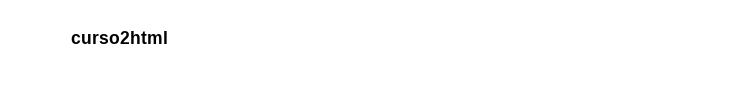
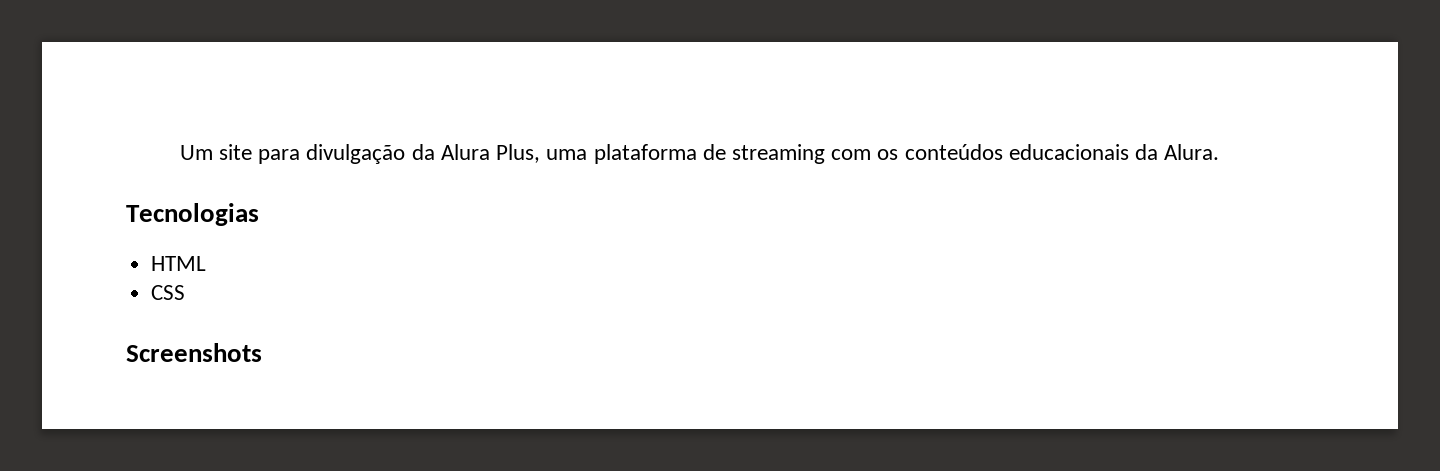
- curso2html
+ Um site para divulgação da Alura Plus, uma plataforma de streaming com os conteúdos educacionais da Alura.
+ Tecnologias
+ HTML
+ CSS
+ Screenshots

